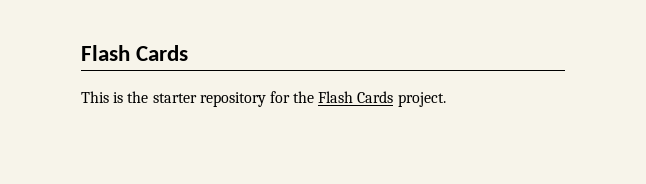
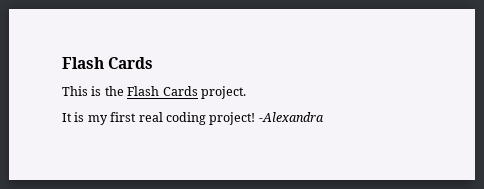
- This is the starter repository for the Flash Cards project.
+ This is the Flash Cards project.
+ It is my first real coding project! -Alexandra

